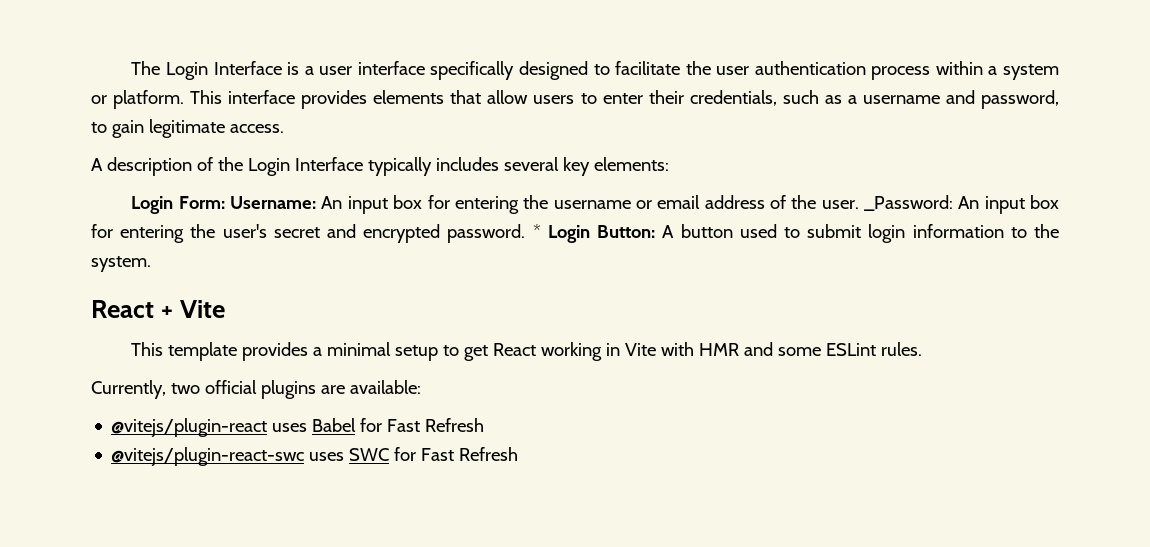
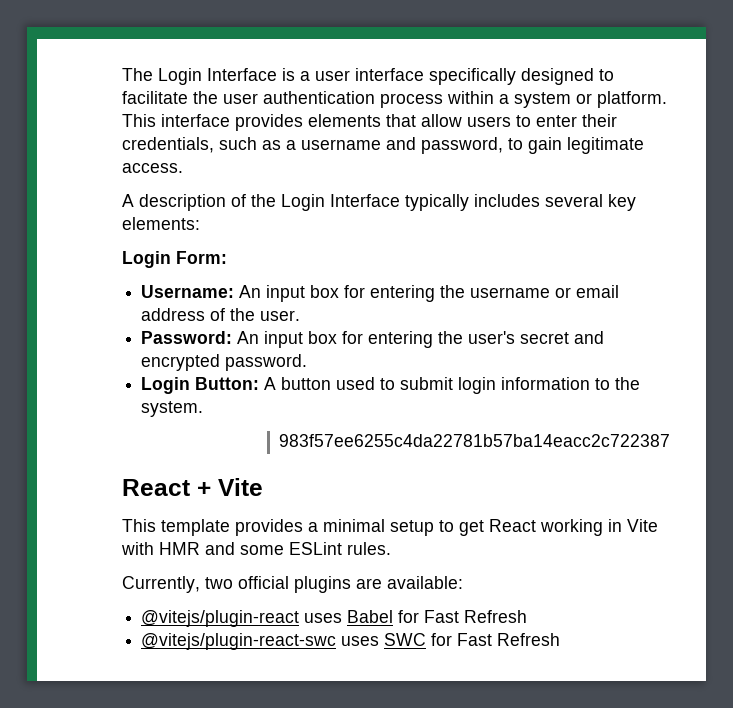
- Login Form: Username: An input box for entering the username or email address of the user. _Password: An input box for entering the user's secret and encrypted password. * Login Button: A button used to submit login information to the system.
+ Login Form:
+ Username: An input box for entering the username or email address of the user.
+ Password: An input box for entering the user's secret and encrypted password.
+ Login Button: A button used to submit login information to the system.
+ 983f57ee6255c4da22781b57ba14eacc2c722387

